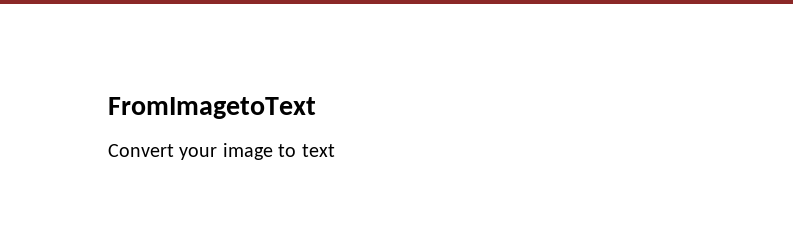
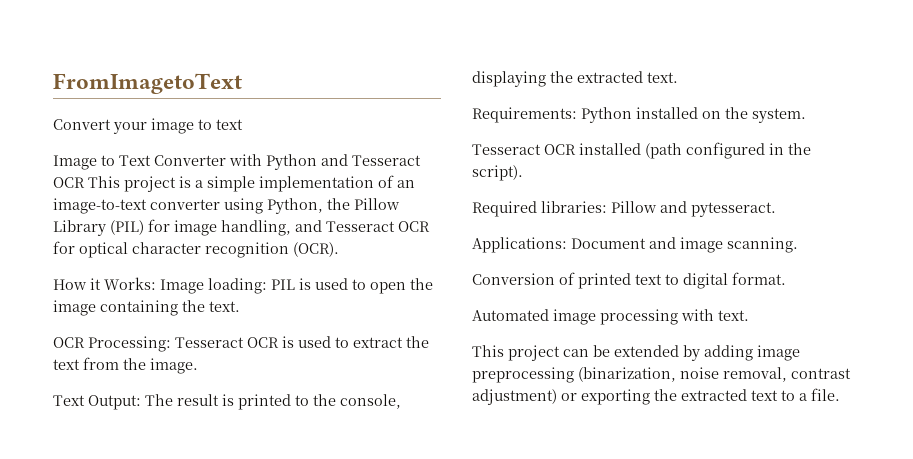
+ Image to Text Converter with Python and Tesseract OCR This project is a simple implementation of an image-to-text converter using Python, the Pillow Library (PIL) for image handling, and Tesseract OCR for optical character recognition (OCR).
+ How it Works: Image loading: PIL is used to open the image containing the text.
+ OCR Processing: Tesseract OCR is used to extract the text from the image.
+ Text Output: The result is printed to the console, displaying the extracted text.
+ Requirements: Python installed on the system.
+ Tesseract OCR installed (path configured in the script).
+ Required libraries: Pillow and pytesseract.
+ Applications: Document and image scanning.
+ Conversion of printed text to digital format.
+ Automated image processing with text.
+ This project can be extended by adding image preprocessing (binarization, noise removal, contrast adjustment) or exporting the extracted text to a file.

